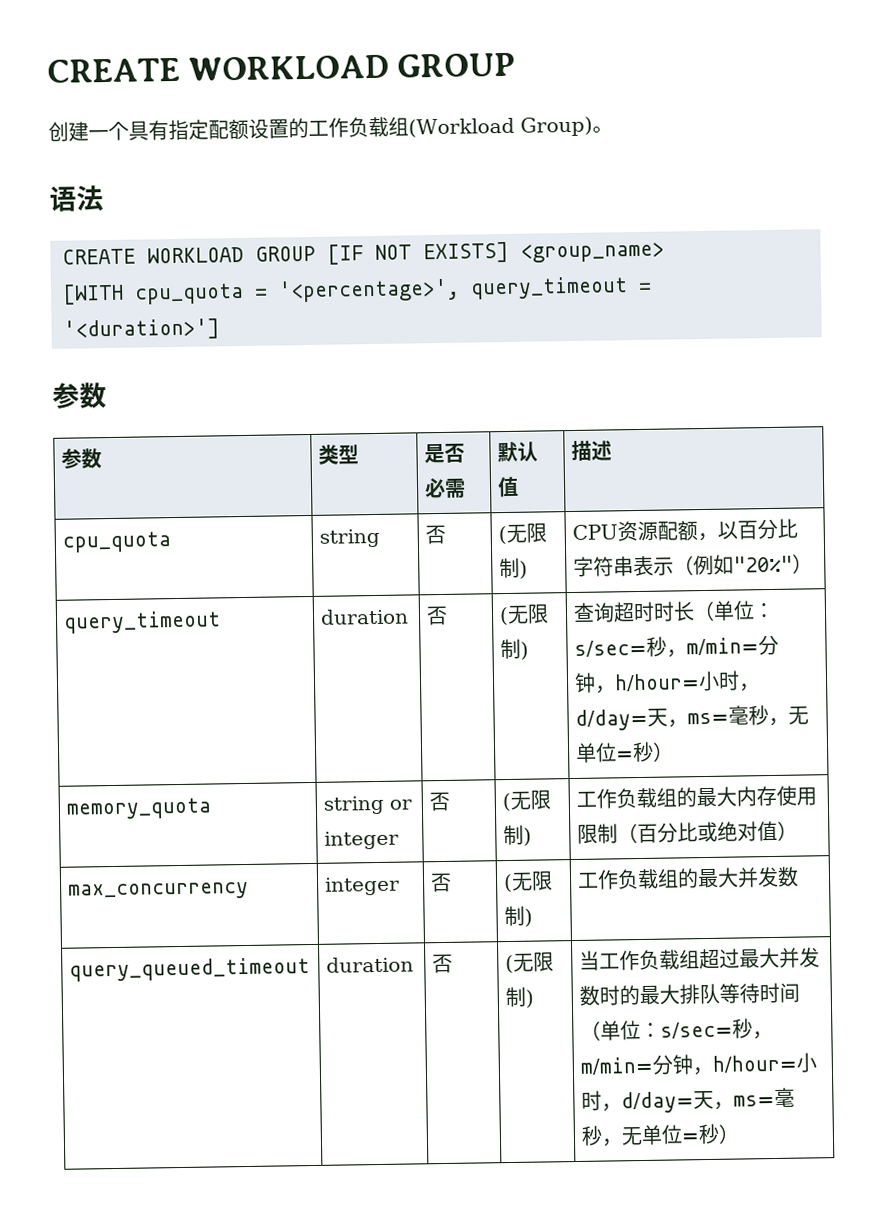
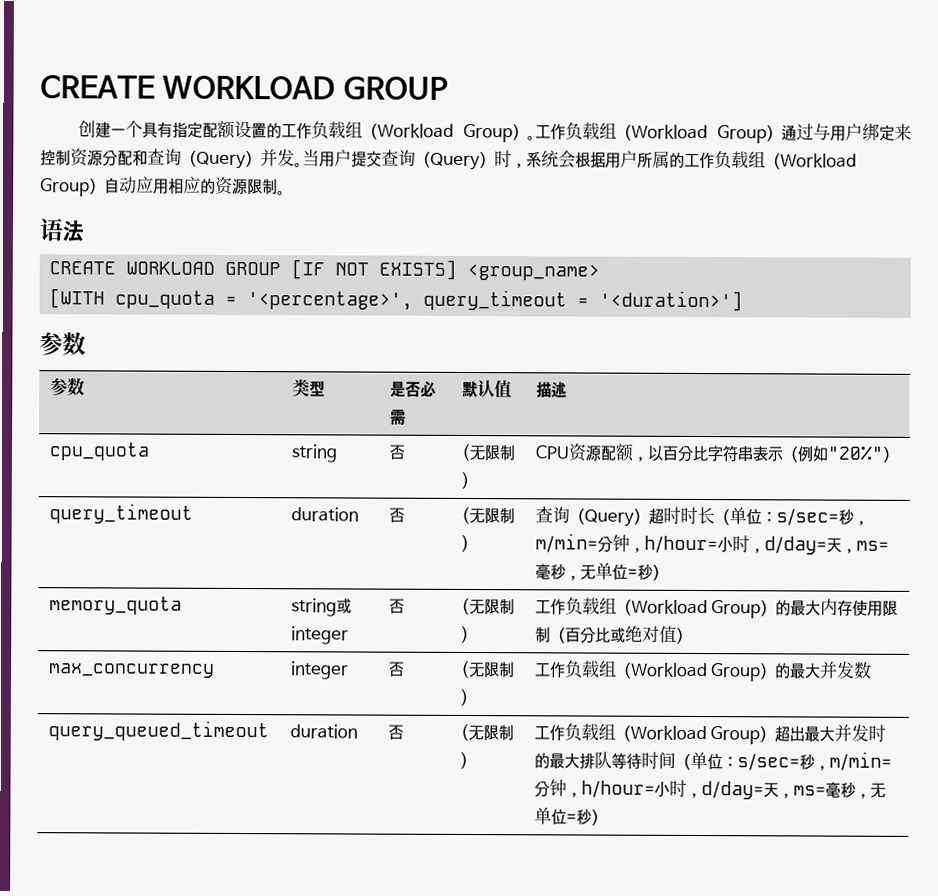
- 创建一个具有指定配额设置的工作负载组(Workload Group)。
+ 创建一个具有指定配额设置的工作负载组（Workload Group）。工作负载组（Workload Group）通过与用户绑定来控制资源分配和查询（Query）并发。当用户提交查询（Query）时，系统会根据用户所属的工作负载组（Workload Group）自动应用相应的资源限制。
- query_timeout | duration | 否 | (无限制) | 查询超时时长（单位：s/sec=秒，m/min=分钟，h/hour=小时，d/day=天，ms=毫秒，无单位=秒）
+ query_timeout | duration | 否 | (无限制) | 查询（Query）超时时长（单位：s/sec=秒，m/min=分钟，h/hour=小时，d/day=天，ms=毫秒，无单位=秒）
- memory_quota | string or integer | 否 | (无限制) | 工作负载组的最大内存使用限制（百分比或绝对值）
+ memory_quota | string或integer | 否 | (无限制) | 工作负载组（Workload Group）的最大内存使用限制（百分比或绝对值）
- max_concurrency | integer | 否 | (无限制) | 工作负载组的最大并发数
+ max_concurrency | integer | 否 | (无限制) | 工作负载组（Workload Group）的最大并发数
- query_queued_timeout | duration | 否 | (无限制) | 当工作负载组超过最大并发数时的最大排队等待时间（单位：s/sec=秒，m/min=分钟，h/hour=小时，d/day=天，ms=毫秒，无单位=秒）
+ query_queued_timeout | duration | 否 | (无限制) | 工作负载组（Workload Group）超出最大并发时的最大排队等待时间（单位：s/sec=秒，m/min=分钟，h/hour=小时，d/day=天，ms=毫秒，无单位=秒）

